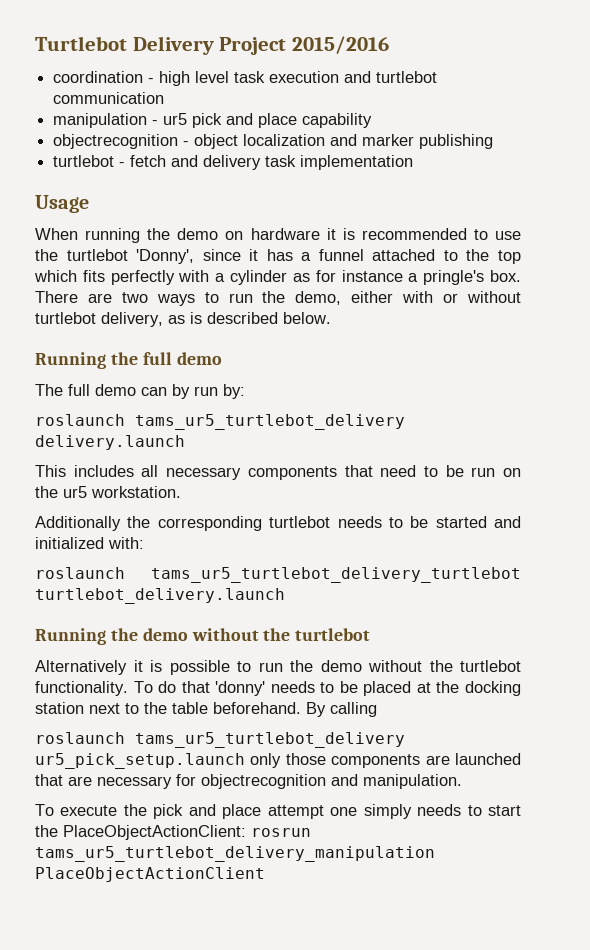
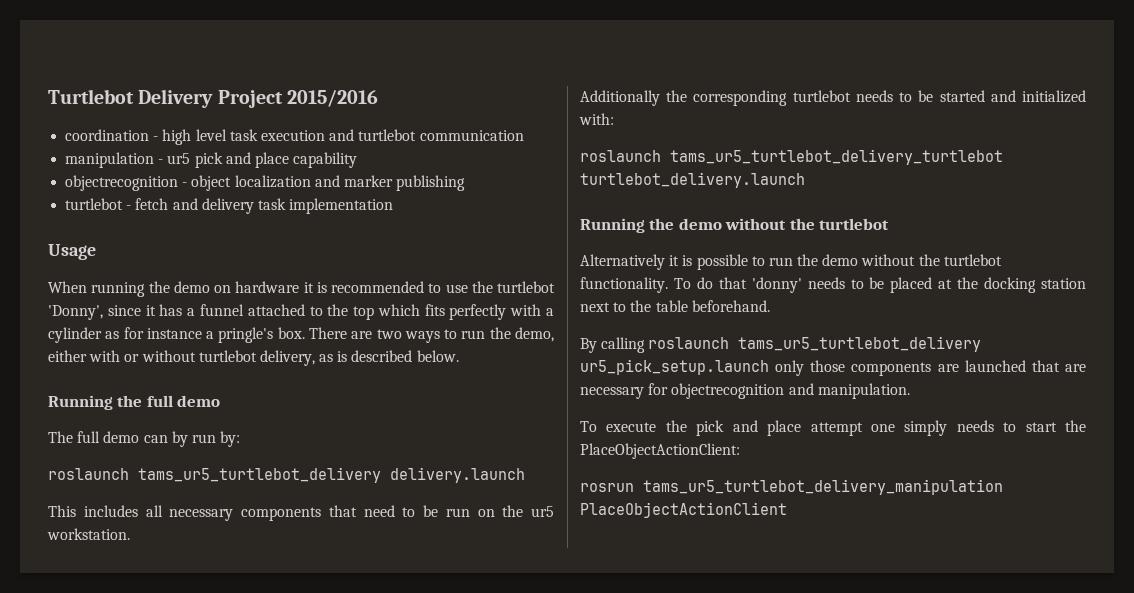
- To do that 'donny' needs to be placed at the docking station next to the table beforehand. By calling
- roslaunch tams_ur5_turtlebot_delivery ur5_pick_setup.launch only those components are launched that are necessary for objectrecognition and manipulation.
+ To do that 'donny' needs to be placed at the docking station next to the table beforehand.
+ By calling roslaunch tams_ur5_turtlebot_delivery ur5_pick_setup.launch only those components are launched that are necessary for objectrecognition and manipulation.
- To execute the pick and place attempt one simply needs to start the PlaceObjectActionClient: rosrun tams_ur5_turtlebot_delivery_manipulation PlaceObjectActionClient
+ To execute the pick and place attempt one simply needs to start the PlaceObjectActionClient:
+ rosrun tams_ur5_turtlebot_delivery_manipulation PlaceObjectActionClient

